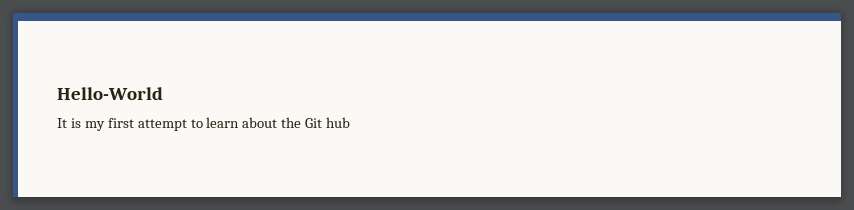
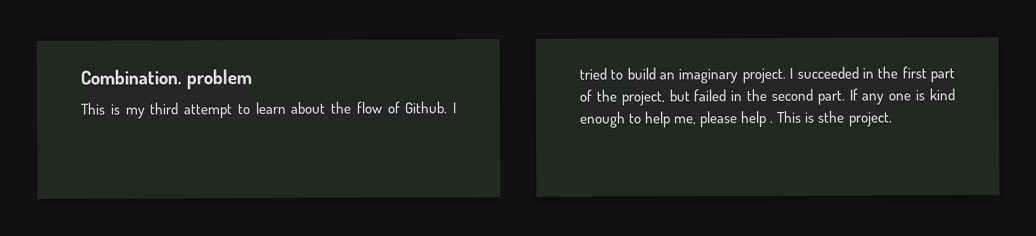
- Hello-World
- It is my first attempt to learn about the Git hub
+ Combination. problem
+ This is my third attempt to learn about the flow of Github. I tried to build an imaginary project. I succeeded in the first part of the project, but failed in the second part. If any one is kind enough to help me, please help . This is sthe project.

